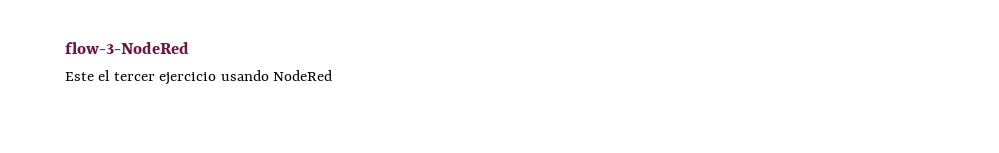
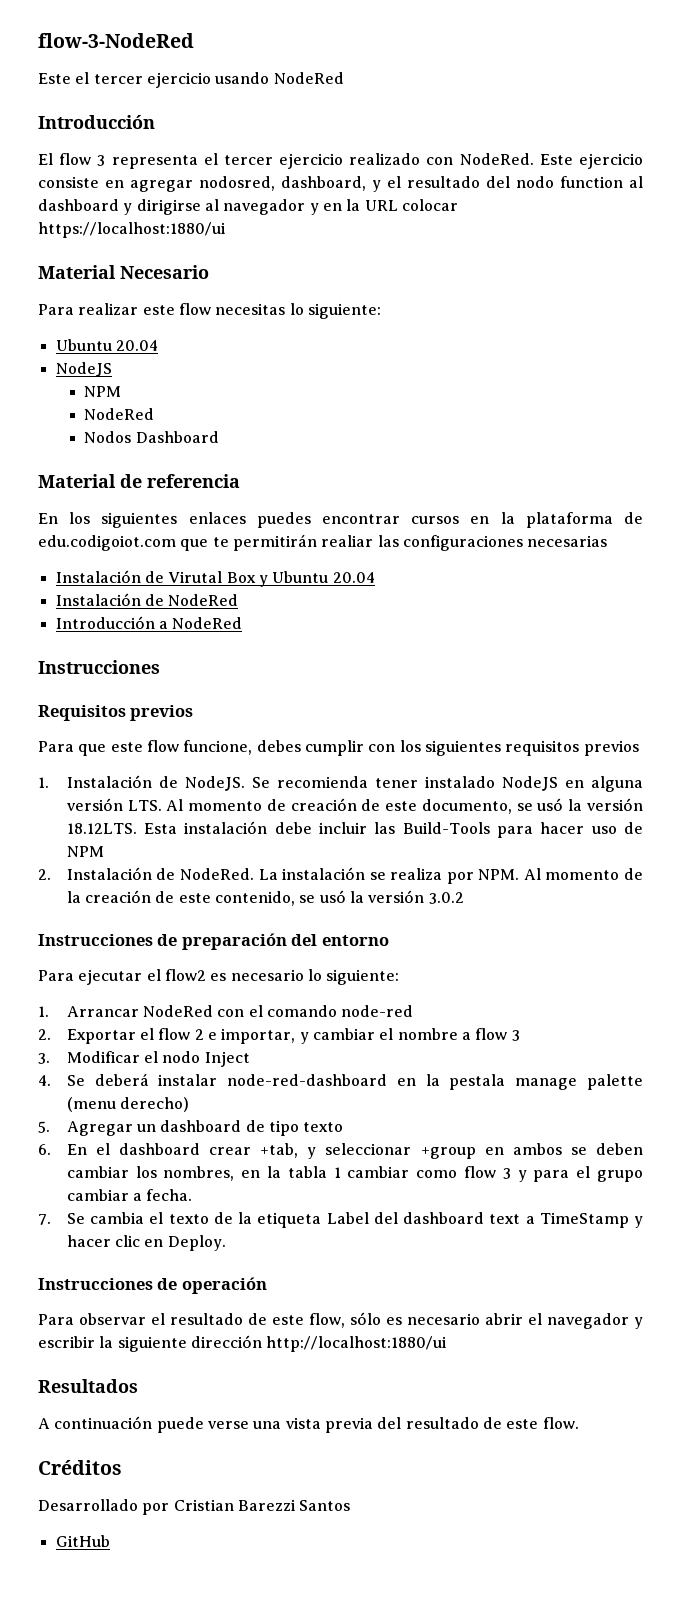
  Este el tercer ejercicio usando NodeRed
+ Introducción
+ El flow 3 representa el tercer ejercicio realizado con NodeRed. Este ejercicio consiste en agregar nodosred, dashboard, y el resultado del nodo function al dashboard y dirigirse al navegador y en la URL colocar https://localhost:1880/ui
+ Material Necesario
+ Para realizar este flow necesitas lo siguiente:
+ Ubuntu 20.04
+ NodeJS
+ NPM
+ NodeRed
+ Nodos Dashboard
+ Material de referencia
+ En los siguientes enlaces puedes encontrar cursos en la plataforma de edu.codigoiot.com que te permitirán realiar las configuraciones necesarias
+ Instalación de Virutal Box y Ubuntu 20.04
+ Instalación de NodeRed
+ Introducción a NodeRed
+ Instrucciones
+ Requisitos previos
+ Para que este flow funcione, debes cumplir con los siguientes requisitos previos
+ 1. Instalación de NodeJS. Se recomienda tener instalado NodeJS en alguna versión LTS. Al momento de creación de este documento, se usó la versión 18.12LTS. Esta instalación debe incluir las Build-Tools para hacer uso de NPM
+ 2. Instalación de NodeRed. La instalación se realiza por NPM. Al momento de la creación de este contenido, se usó la versión 3.0.2
+ Instrucciones de preparación del entorno
+ Para ejecutar el flow2 es necesario lo siguiente:
+ 1. Arrancar NodeRed con el comando node-red
+ 2. Exportar el flow 2 e importar, y cambiar el nombre a flow 3
+ 3. Modificar el nodo Inject
+ 4. Se deberá instalar node-red-dashboard en la pestala manage palette (menu derecho)
+ 5. Agregar un dashboard de tipo texto
+ 6. En el dashboard crear +tab, y seleccionar +group en ambos se deben cambiar los nombres, en la tabla 1 cambiar como flow 3 y para el grupo cambiar a fecha.
+ 7. Se cambia el texto de la etiqueta Label del dashboard text a TimeStamp y hacer clic en Deploy.
+ Instrucciones de operación
+ Para observar el resultado de este flow, sólo es necesario abrir el navegador y escribir la siguiente dirección http://localhost:1880/ui
+ Resultados
+ A continuación puede verse una vista previa del resultado de este flow.
+ Créditos
+ Desarrollado por Cristian Barezzi Santos
+ GitHub

